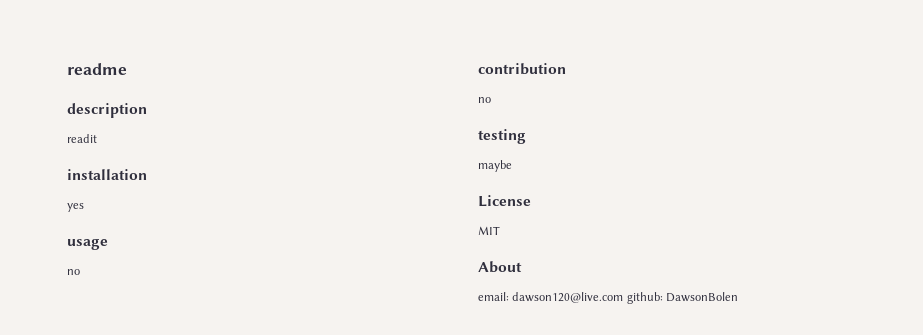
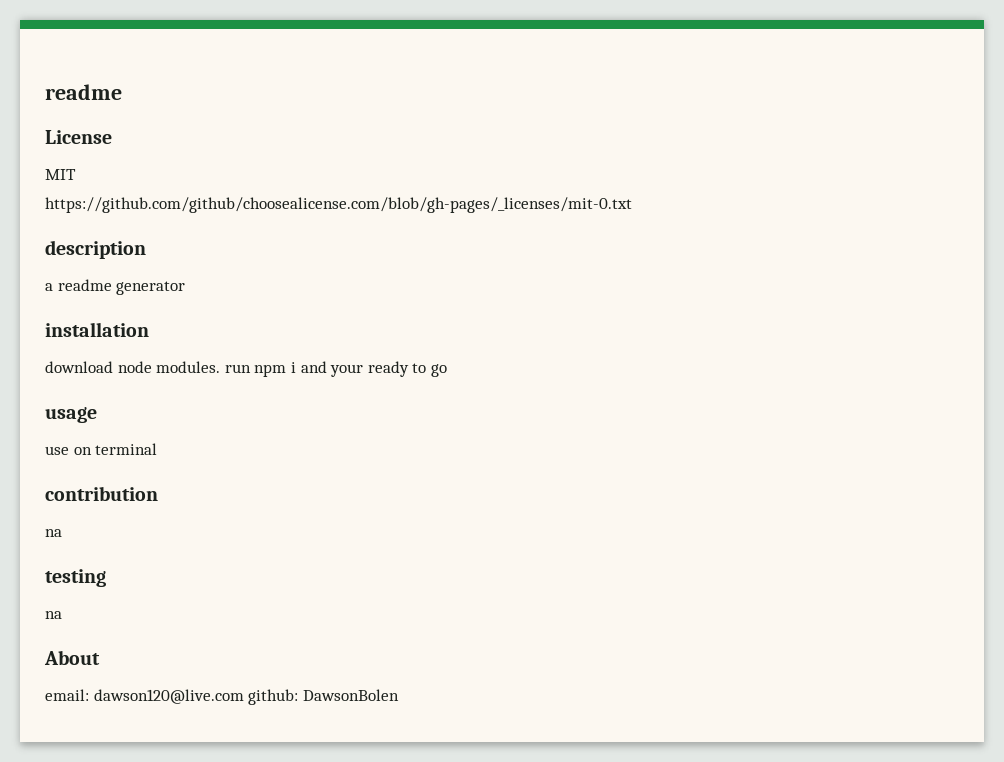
- description
- readit
- installation
- yes
- usage
- no
- contribution
- no
- testing
- maybe
  License
  MIT
+ https://github.com/github/choosealicense.com/blob/gh-pages/_licenses/mit-0.txt
+ description
+ a readme generator
+ installation
+ download node modules. run npm i and your ready to go
+ usage
+ use on terminal
+ contribution
+ na
+ testing
+ na

